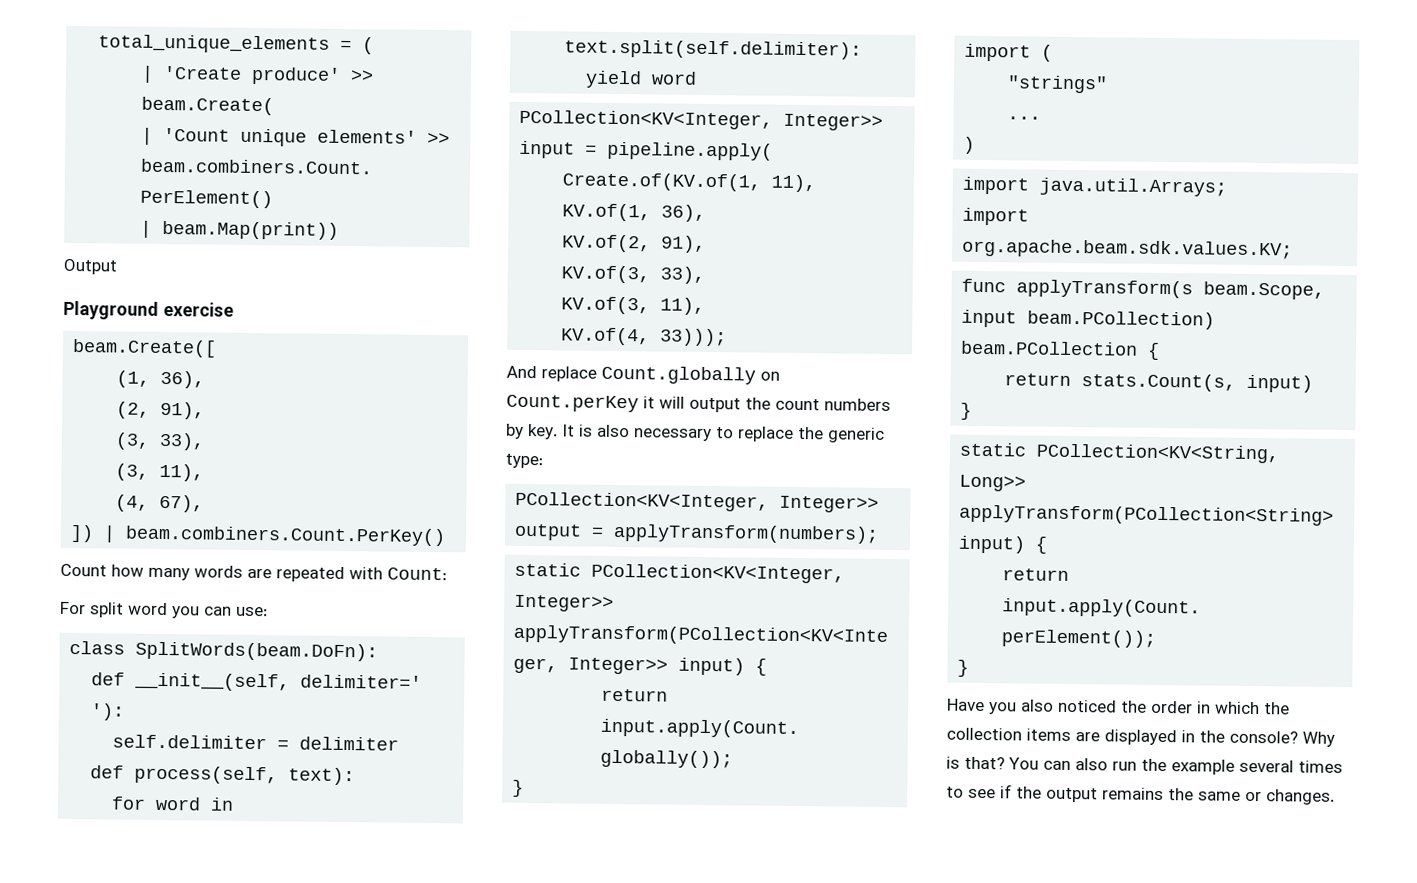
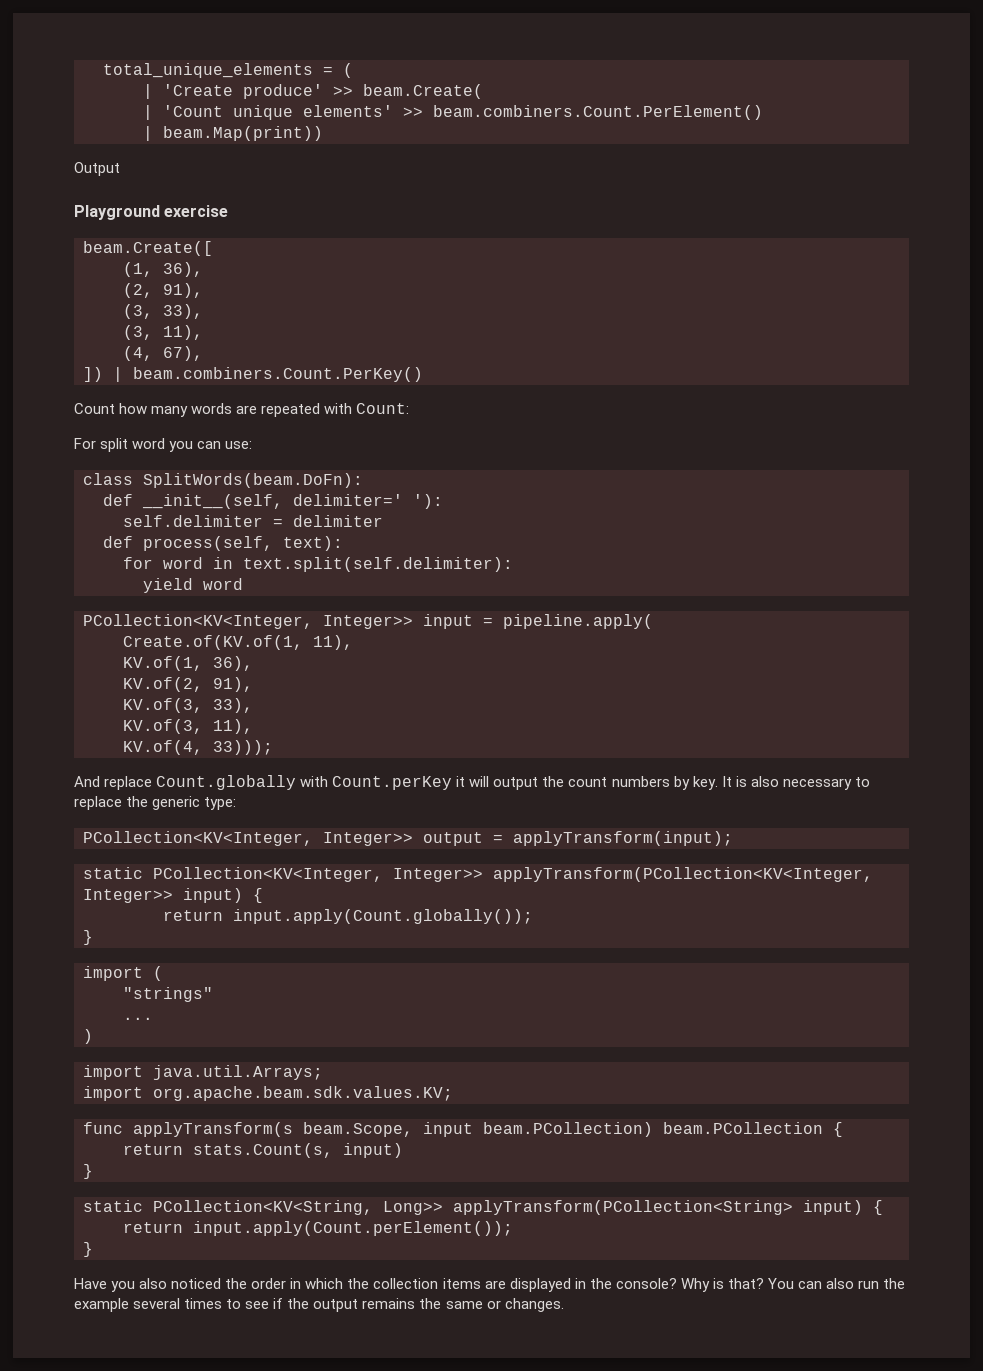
- And replace Count.globally on Count.perKey it will output the count numbers by key.
+ And replace Count.globally with Count.perKey it will output the count numbers by key.
- PCollection<KV<Integer, Integer>> output = applyTransform(numbers);
+ PCollection<KV<Integer, Integer>> output = applyTransform(input);

